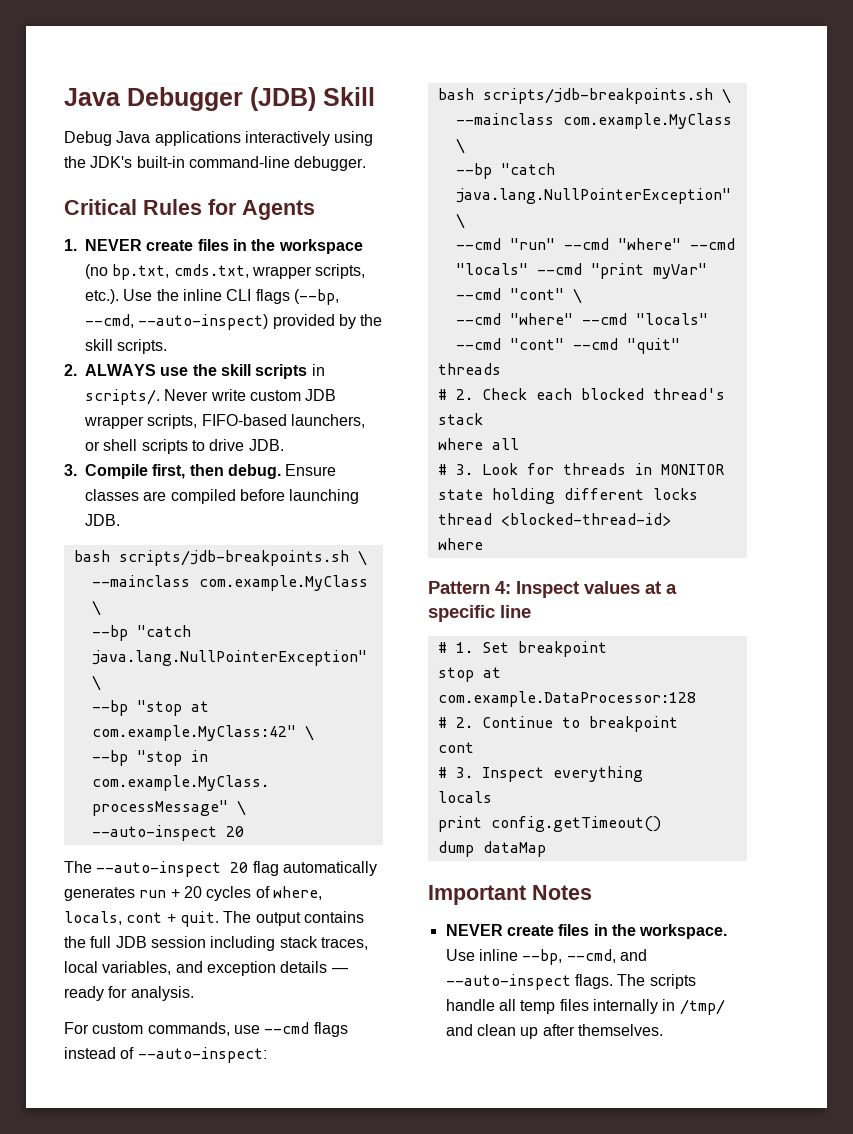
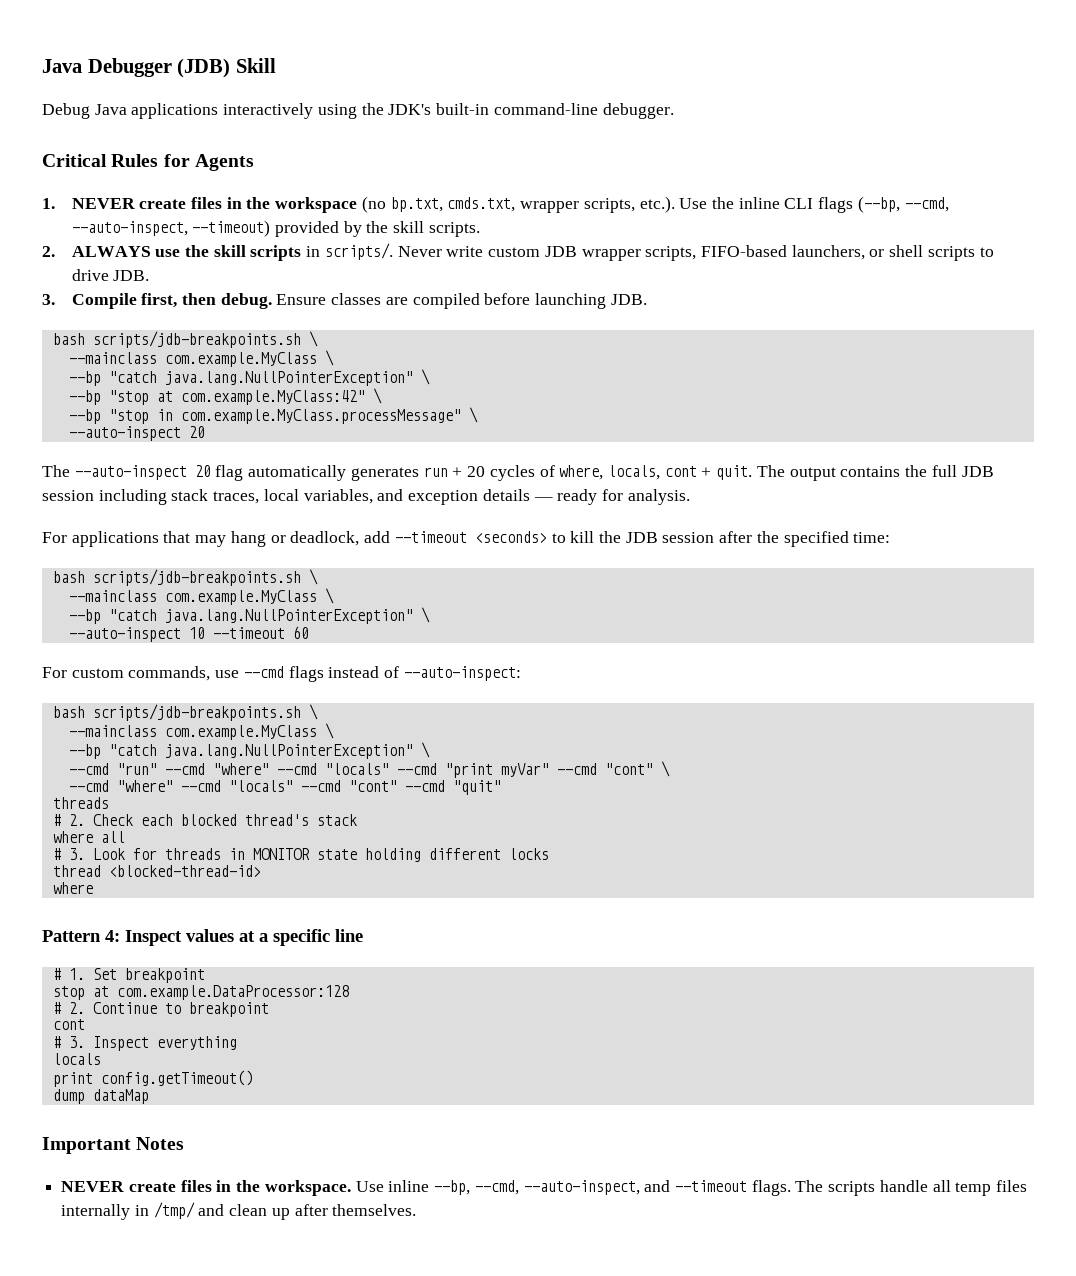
- 1. NEVER create files in the workspace (no bp.txt, cmds.txt, wrapper scripts, etc.). Use the inline CLI flags (--bp, --cmd, --auto-inspect) provided by the skill scripts.
+ 1. NEVER create files in the workspace (no bp.txt, cmds.txt, wrapper scripts, etc.). Use the inline CLI flags (--bp, --cmd, --auto-inspect, --timeout) provided by the skill scripts.
+ For applications that may hang or deadlock, add --timeout <seconds> to kill the JDB session after the specified time:
+ bash scripts/jdb-breakpoints.sh \
+ --mainclass com.example.MyClass \
+ --bp "catch java.lang.NullPointerException" \
+ --auto-inspect 10 --timeout 60
- Use inline --bp, --cmd, and --auto-inspect flags.
+ Use inline --bp, --cmd, --auto-inspect, and --timeout flags.

